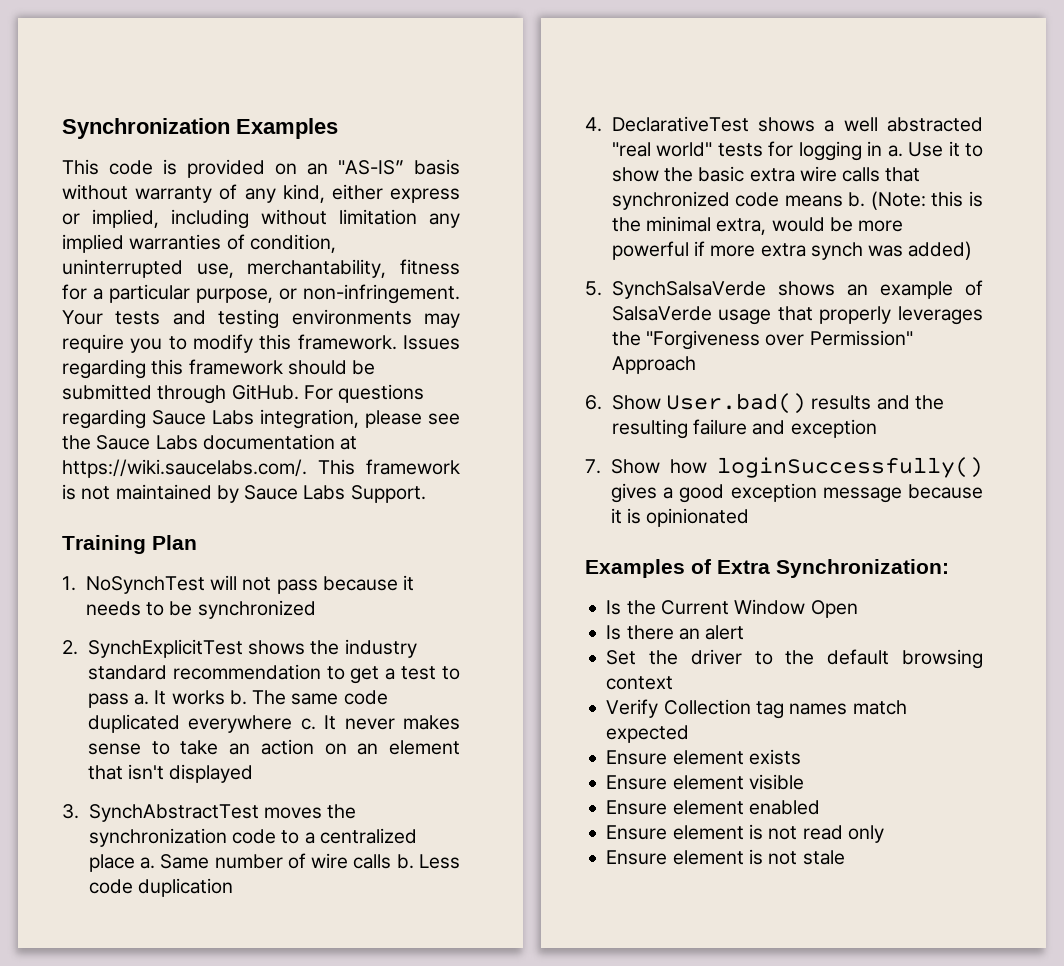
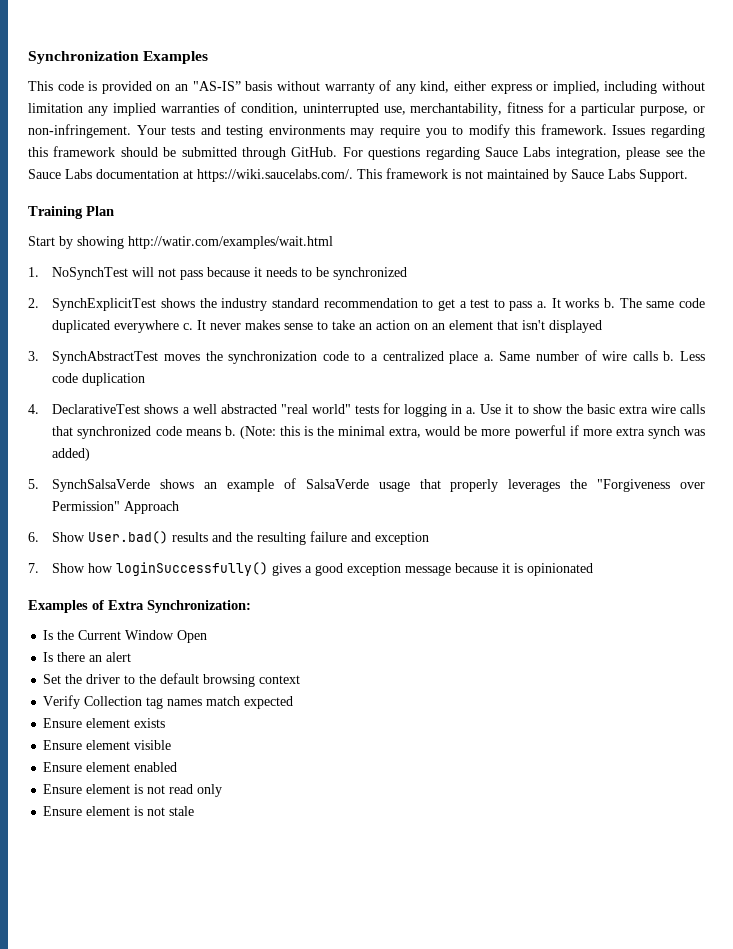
+ Start by showing http://watir.com/examples/wait.html

